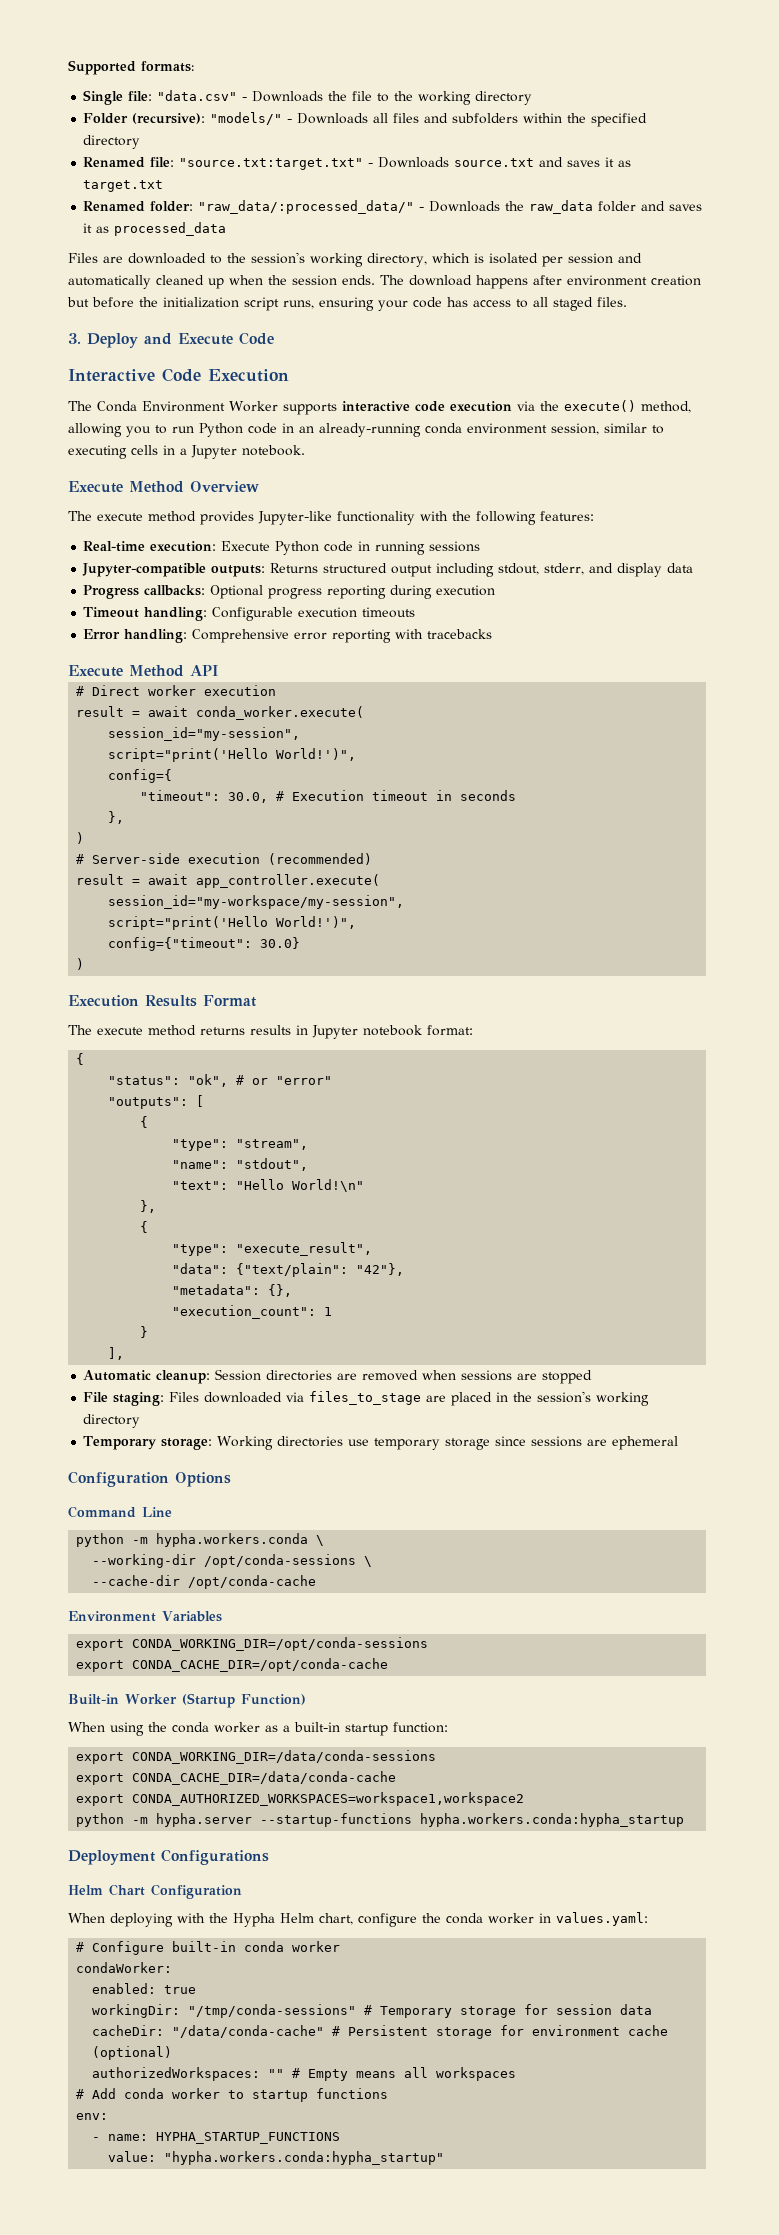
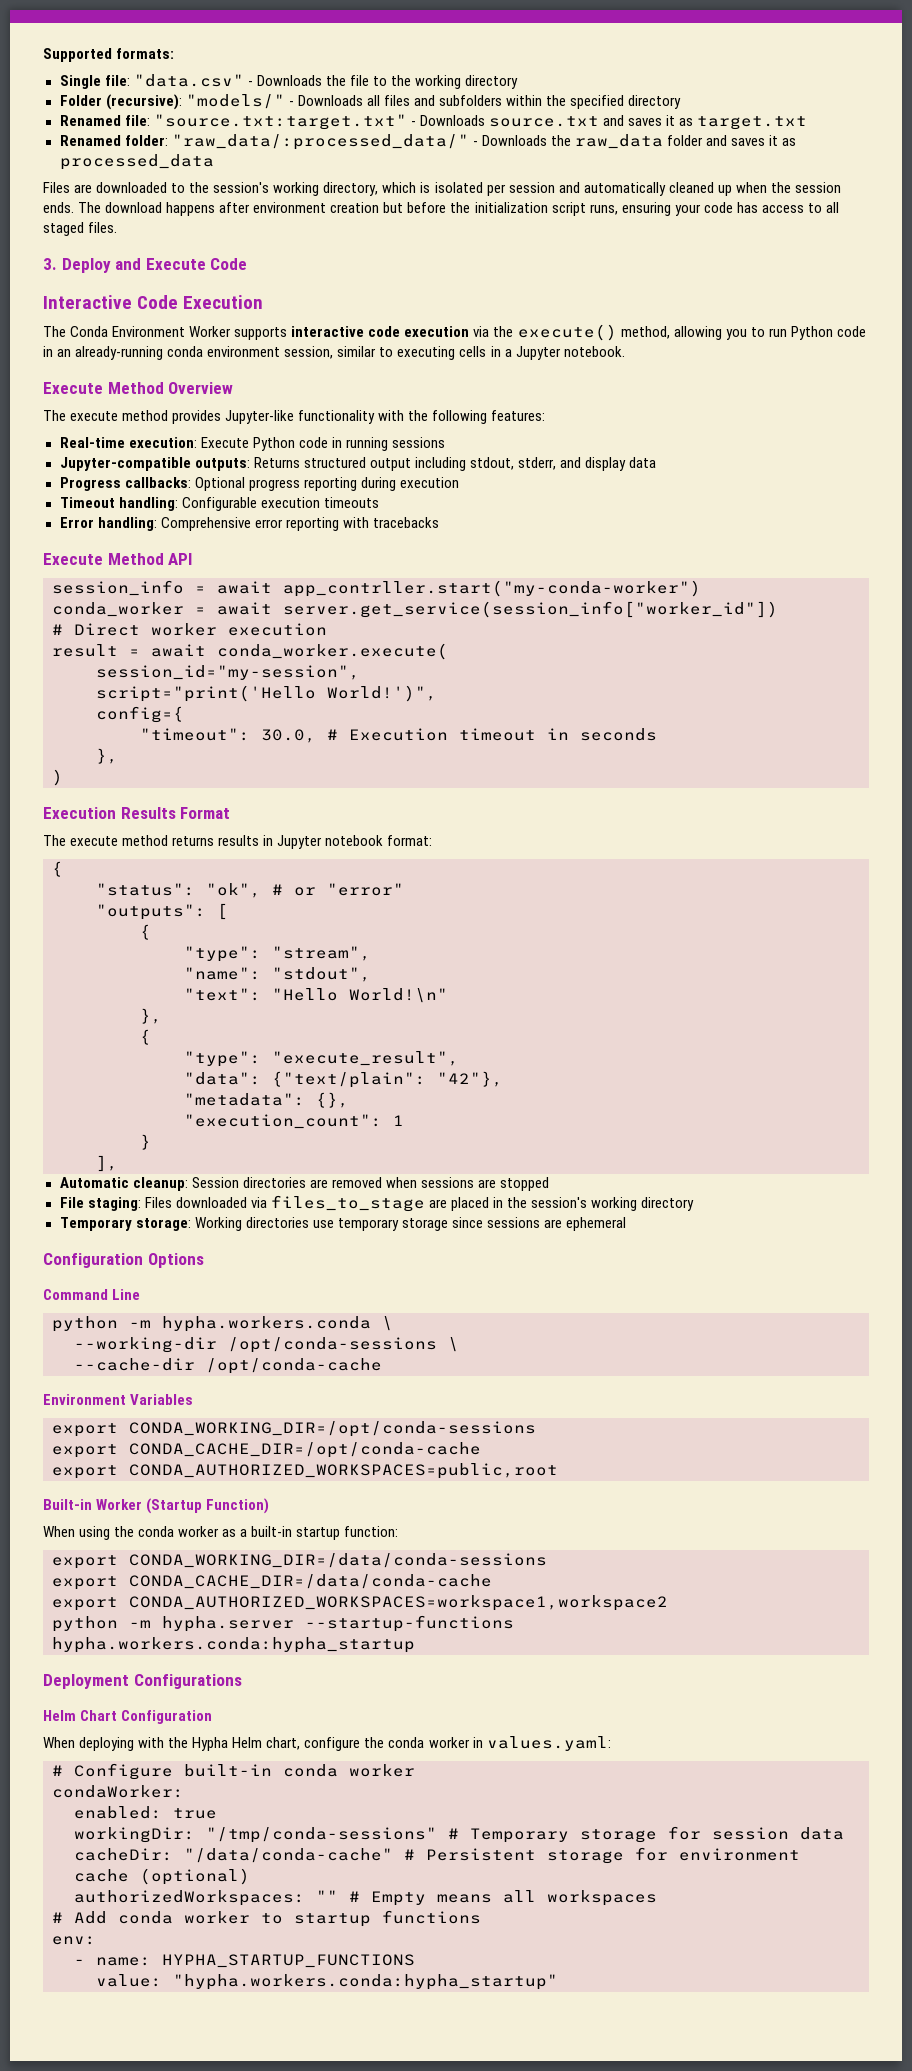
+ session_info = await app_contrller.start("my-conda-worker")
+ conda_worker = await server.get_service(session_info["worker_id"])
- # Server-side execution (recommended)
- result = await app_controller.execute(
- session_id="my-workspace/my-session",
- script="print('Hello World!')",
- config={"timeout": 30.0}
- )
+ export CONDA_AUTHORIZED_WORKSPACES=public,root

